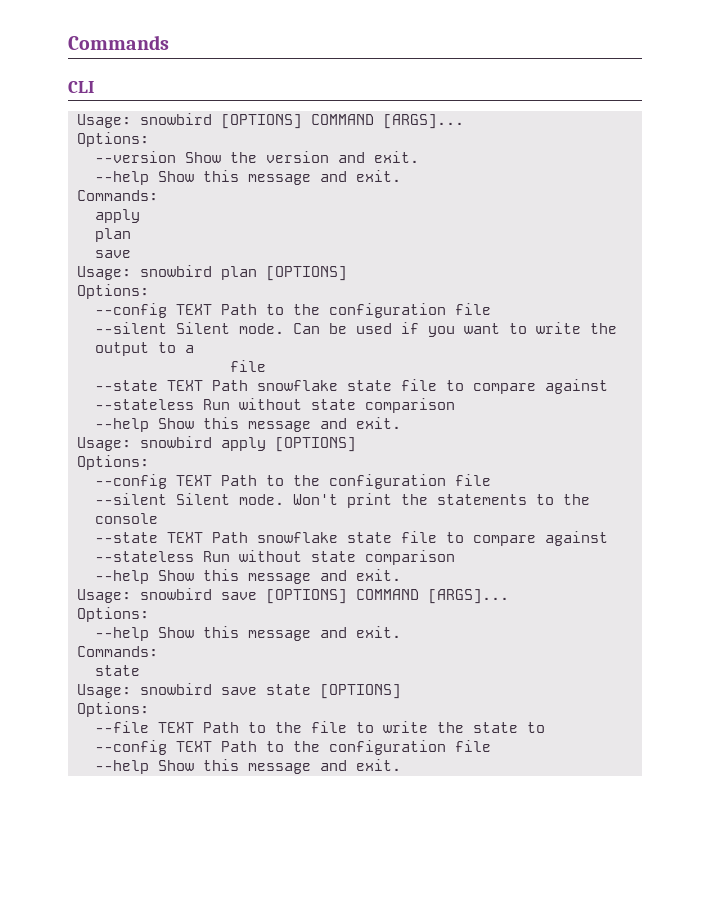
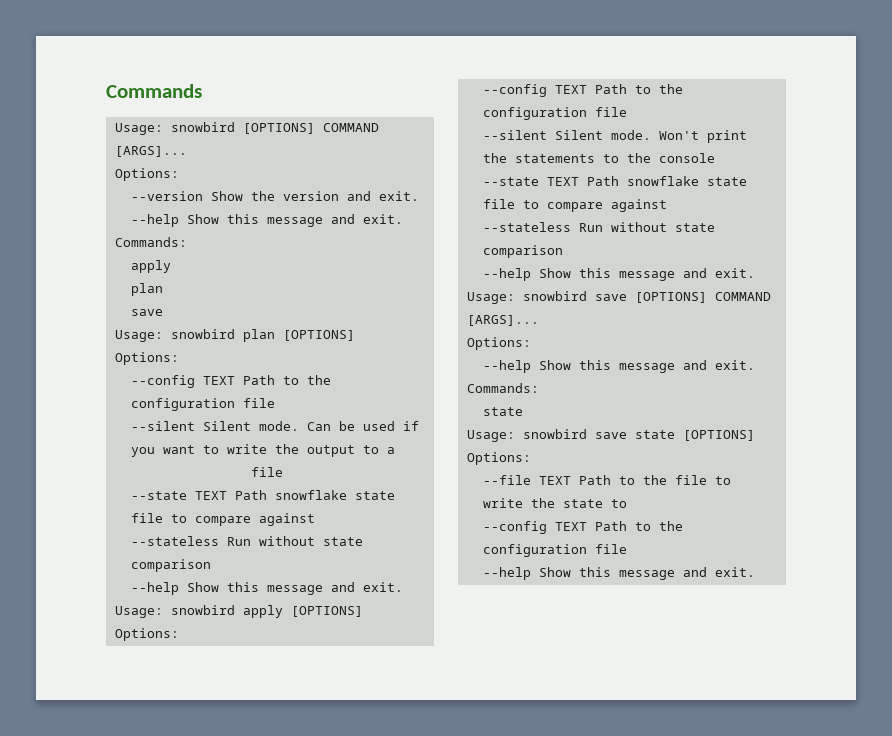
- CLI

